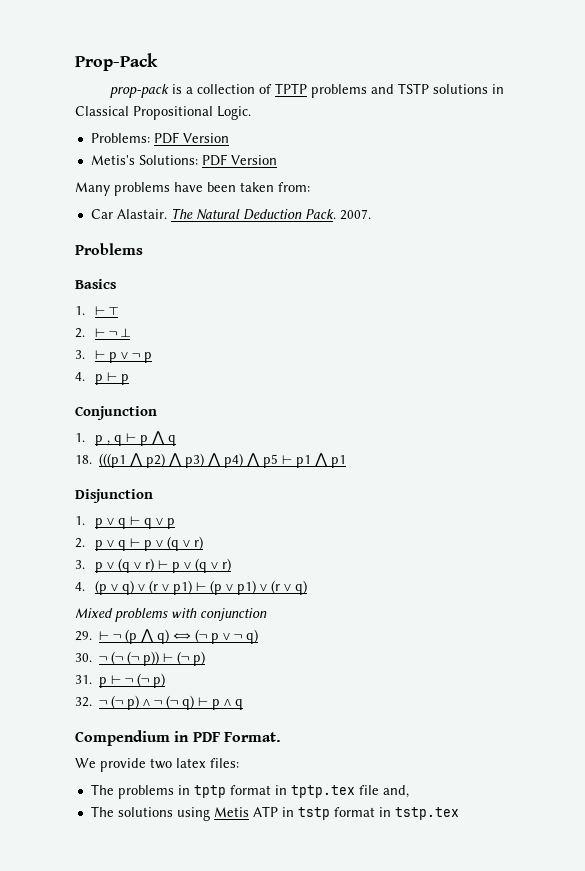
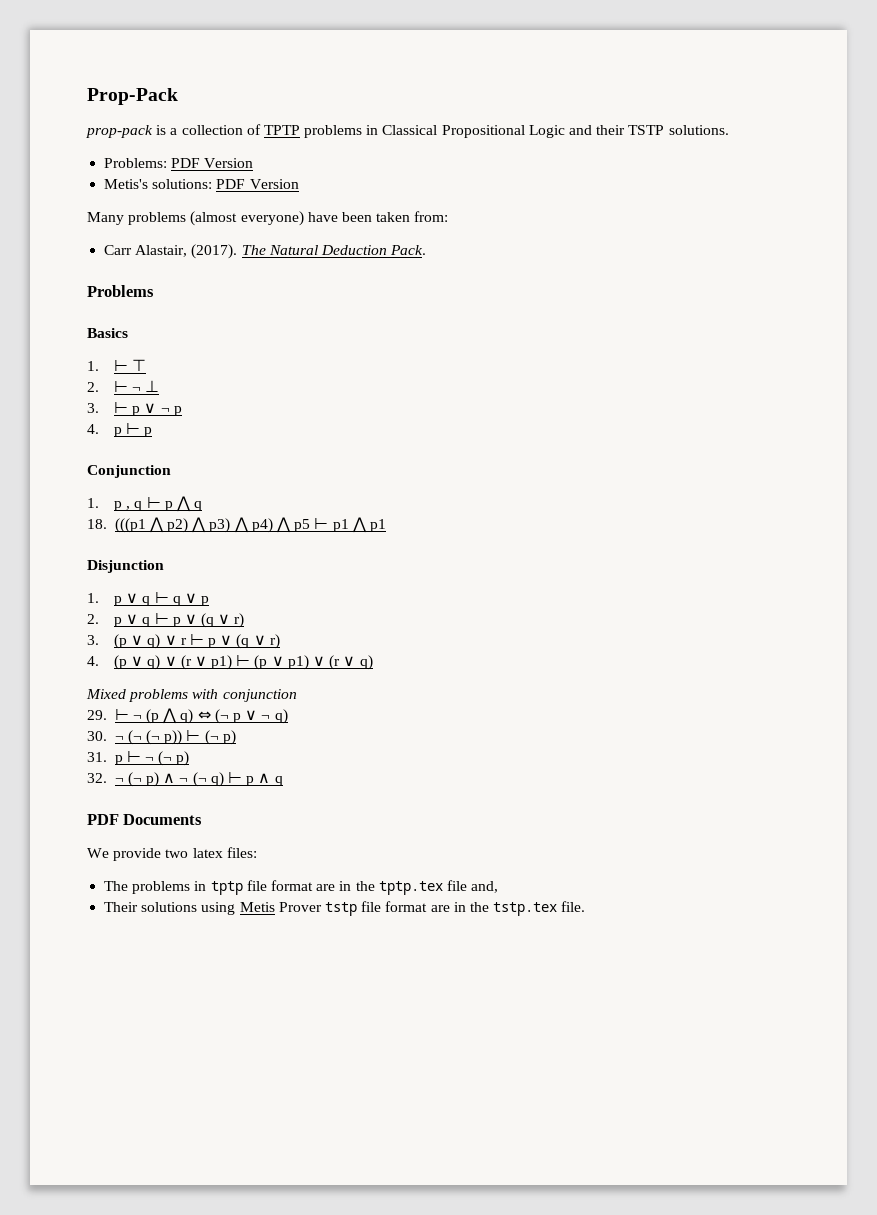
- prop-pack is a collection of TPTP problems and TSTP solutions in Classical Propositional Logic.
+ prop-pack is a collection of TPTP problems in Classical Propositional Logic and their TSTP solutions.
- Metis's Solutions: PDF Version
+ Metis's solutions: PDF Version
- Many problems have been taken from:
+ Many problems (almost everyone) have been taken from:
- Car Alastair.
+ Carr Alastair, (2017).
- 2007.
- 3. p ∨ (q ∨ r) ⊢ p ∨ (q ∨ r)
+ 3. (p ∨ q) ∨ r ⊢ p ∨ (q ∨ r)
- Compendium in PDF Format.
+ PDF Documents
- The problems in tptp format in tptp.tex file and,
+ The problems in tptp file format are in the tptp.tex file and,
- The solutions using Metis ATP in tstp format in tstp.tex
+ Their solutions using Metis Prover tstp file format are in the tstp.tex file.

